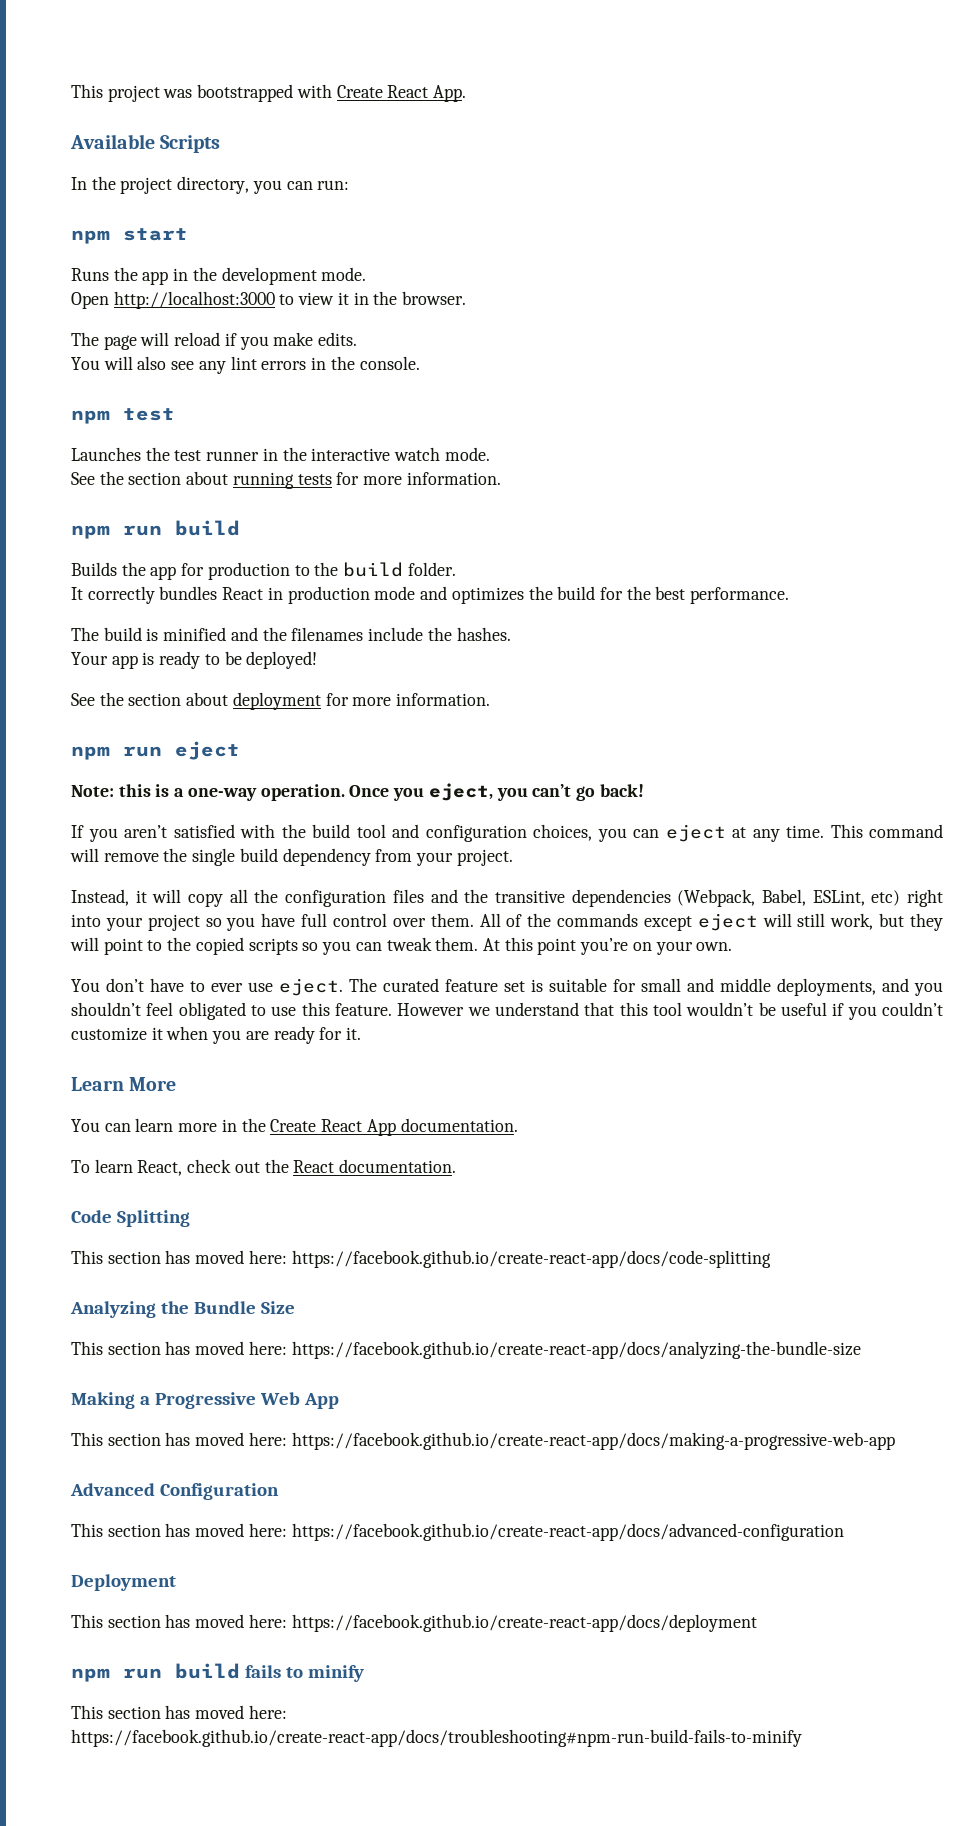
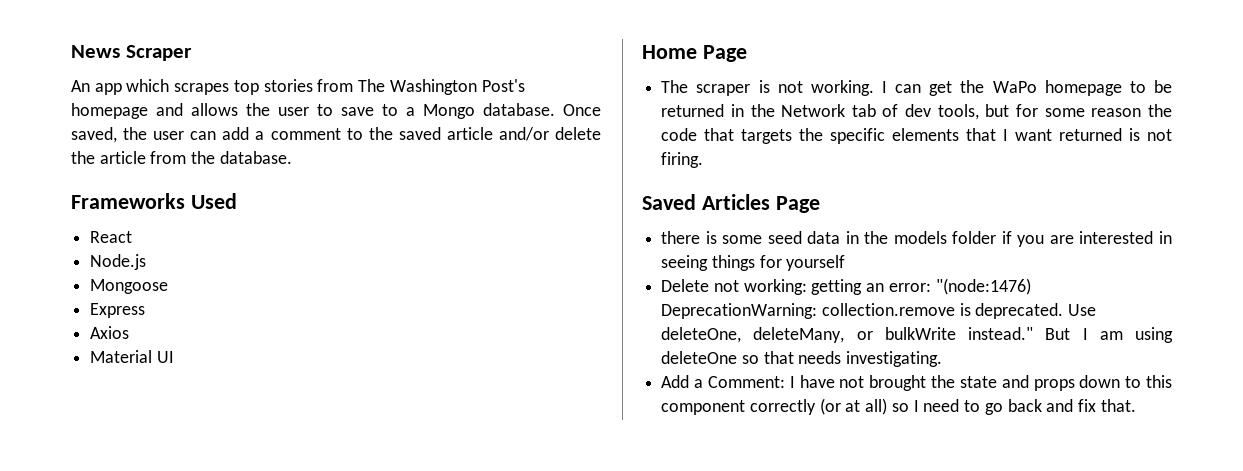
- This project was bootstrapped with Create React App.
- Available Scripts
- In the project directory, you can run:
- npm start
- Runs the app in the development mode.
- Open http://localhost:3000 to view it in the browser.
- The page will reload if you make edits.
- You will also see any lint errors in the console.
- npm test
- Launches the test runner in the interactive watch mode.
- See the section about running tests for more information.
- npm run build
- Builds the app for production to the build folder.
- It correctly bundles React in production mode and optimizes the build for the best performance.
- The build is minified and the filenames include the hashes.
- Your app is ready to be deployed!
- See the section about deployment for more information.
- npm run eject
- Note: this is a one-way operation. Once you eject, you can’t go back!
- If you aren’t satisfied with the build tool and configuration choices, you can eject at any time. This command will remove the single build dependency from your project.
- Instead, it will copy all the configuration files and the transitive dependencies (Webpack, Babel, ESLint, etc) right into your project so you have full control over them. All of the commands except eject will still work, but they will point to the copied scripts so you can tweak them. At this point you’re on your own.
- You don’t have to ever use eject. The curated feature set is suitable for small and middle deployments, and you shouldn’t feel obligated to use this feature. However we understand that this tool wouldn’t be useful if you couldn’t customize it when you are ready for it.
- Learn More
- You can learn more in the Create React App documentation.
- To learn React, check out the React documentation.
- Code Splitting
- This section has moved here: https://facebook.github.io/create-react-app/docs/code-splitting
- Analyzing the Bundle Size
- This section has moved here: https://facebook.github.io/create-react-app/docs/analyzing-the-bundle-size
- Making a Progressive Web App
- This section has moved here: https://facebook.github.io/create-react-app/docs/making-a-progressive-web-app
- Advanced Configuration
- This section has moved here: https://facebook.github.io/create-react-app/docs/advanced-configuration
- Deployment
- This section has moved here: https://facebook.github.io/create-react-app/docs/deployment
- npm run build fails to minify
- This section has moved here: https://facebook.github.io/create-react-app/docs/troubleshooting#npm-run-build-fails-to-minify
+ News Scraper
+ An app which scrapes top stories from The Washington Post's homepage and allows the user to save to a Mongo database. Once saved, the user can add a comment to the saved article and/or delete the article from the database.
+ Frameworks Used
+ React
+ Node.js
+ Mongoose
+ Express
+ Axios
+ Material UI
+ Home Page
+ The scraper is not working. I can get the WaPo homepage to be returned in the Network tab of dev tools, but for some reason the code that targets the specific elements that I want returned is not firing.
+ Saved Articles Page
+ there is some seed data in the models folder if you are interested in seeing things for yourself
+ Delete not working: getting an error: "(node:1476) DeprecationWarning: collection.remove is deprecated. Use deleteOne, deleteMany, or bulkWrite instead." But I am using deleteOne so that needs investigating.
+ Add a Comment: I have not brought the state and props down to this component correctly (or at all) so I need to go back and fix that.

